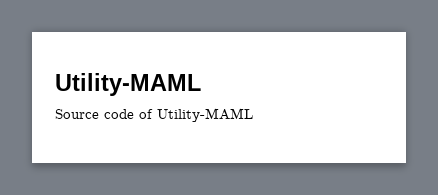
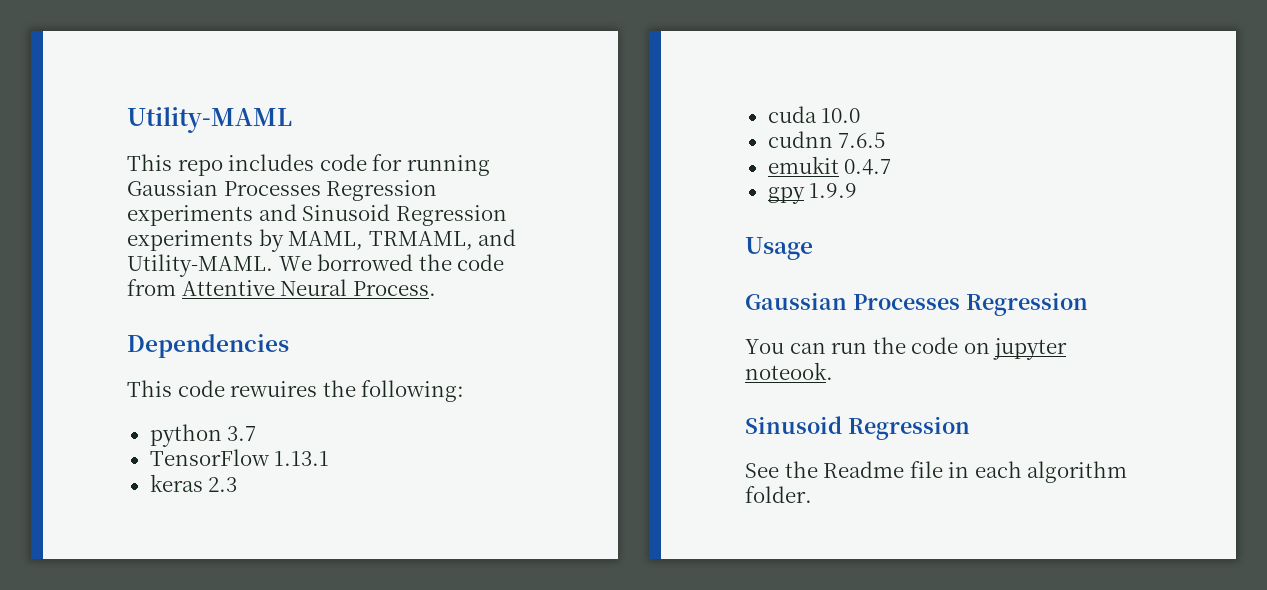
- Source code of Utility-MAML
+ This repo includes code for running Gaussian Processes Regression experiments and Sinusoid Regression experiments by MAML, TRMAML, and Utility-MAML. We borrowed the code from Attentive Neural Process.
+ Dependencies
+ This code rewuires the following:
+ python 3.7
+ TensorFlow 1.13.1
+ keras 2.3
+ cuda 10.0
+ cudnn 7.6.5
+ emukit 0.4.7
+ gpy 1.9.9
+ Usage
+ Gaussian Processes Regression
+ You can run the code on jupyter noteook.
+ Sinusoid Regression
+ See the Readme file in each algorithm folder.

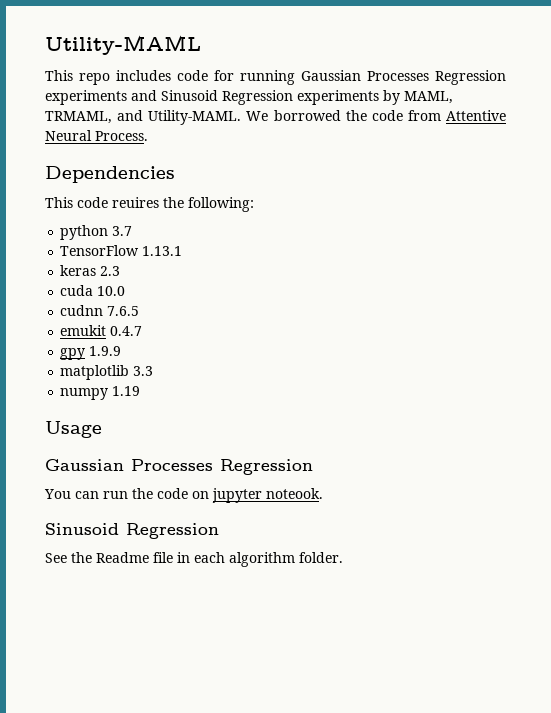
- This code rewuires the following:
+ This code reuires the following:
+ matplotlib 3.3
+ numpy 1.19

